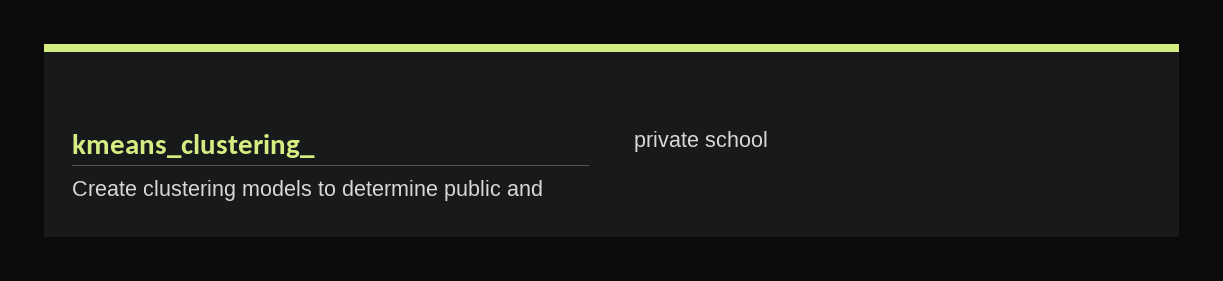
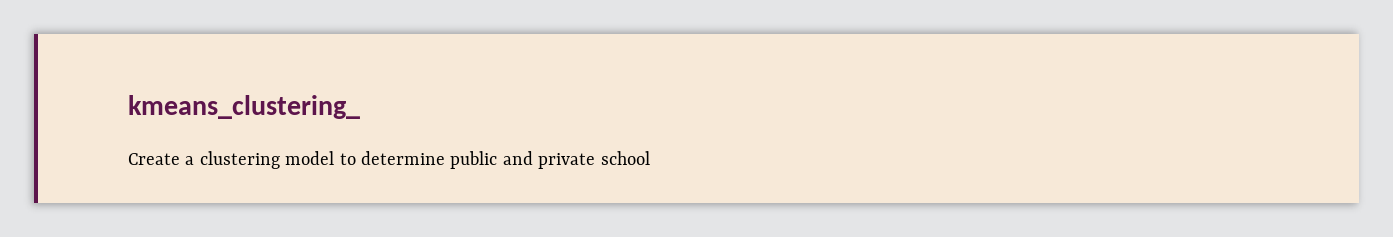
- Create clustering models to determine public and private school
+ Create a clustering model to determine public and private school

